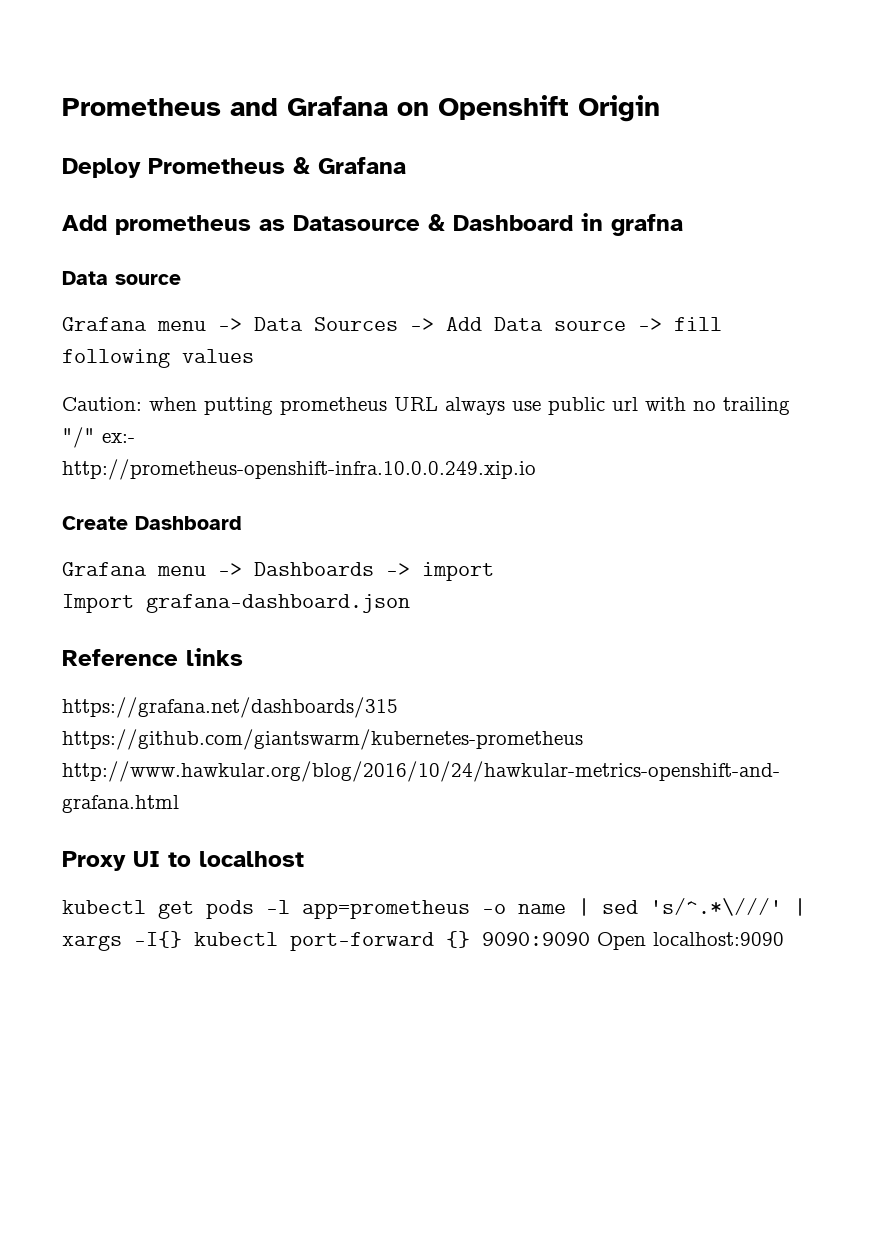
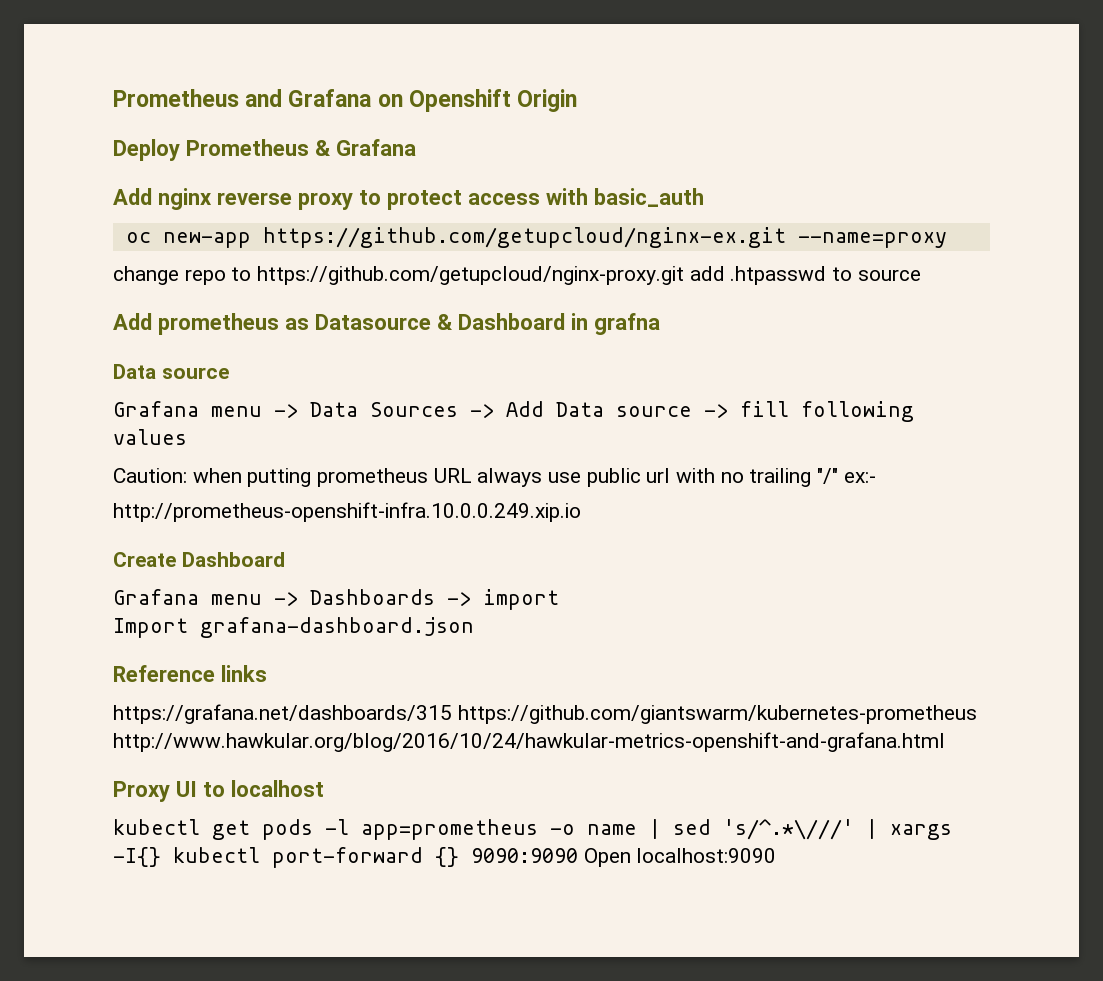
+ Add nginx reverse proxy to protect access with basic_auth
+ oc new-app https://github.com/getupcloud/nginx-ex.git --name=proxy
+ change repo to https://github.com/getupcloud/nginx-proxy.git add .htpasswd to source

